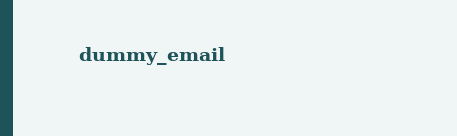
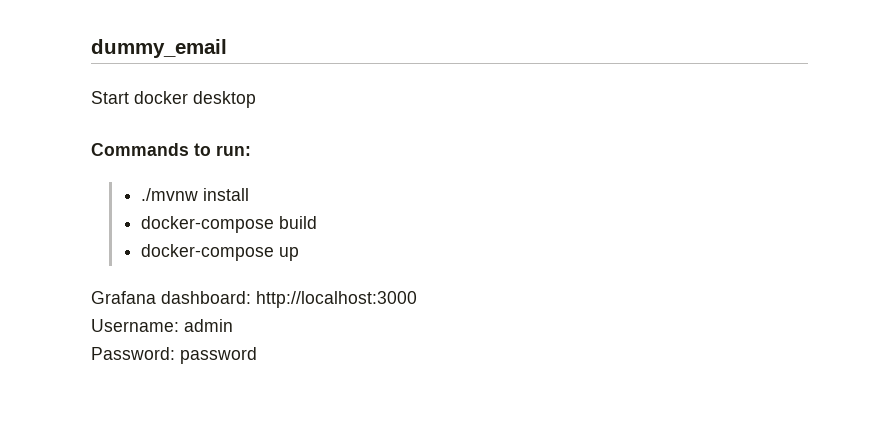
+ Start docker desktop
+ Commands to run:
+ ./mvnw install
+ docker-compose build
+ docker-compose up
+ Grafana dashboard: http://localhost:3000
+ Username: admin
+ Password: password

